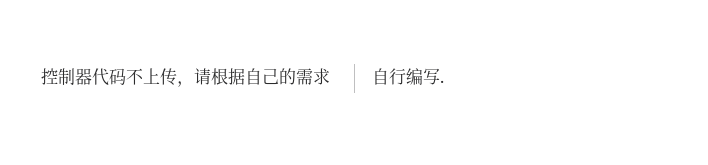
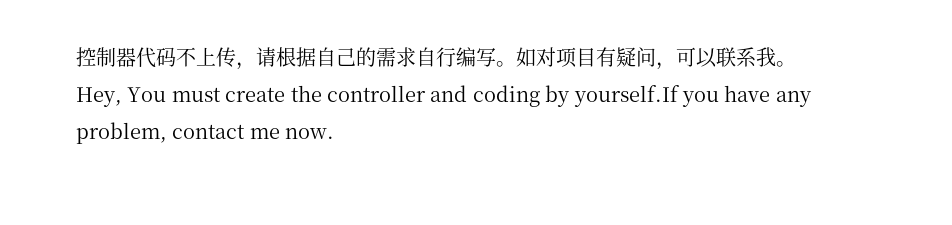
- 控制器代码不上传，请根据自己的需求自行编写.
+ 控制器代码不上传，请根据自己的需求自行编写。如对项目有疑问，可以联系我。
+ Hey, You must create the controller and coding by yourself.If you have any problem, contact me now.

